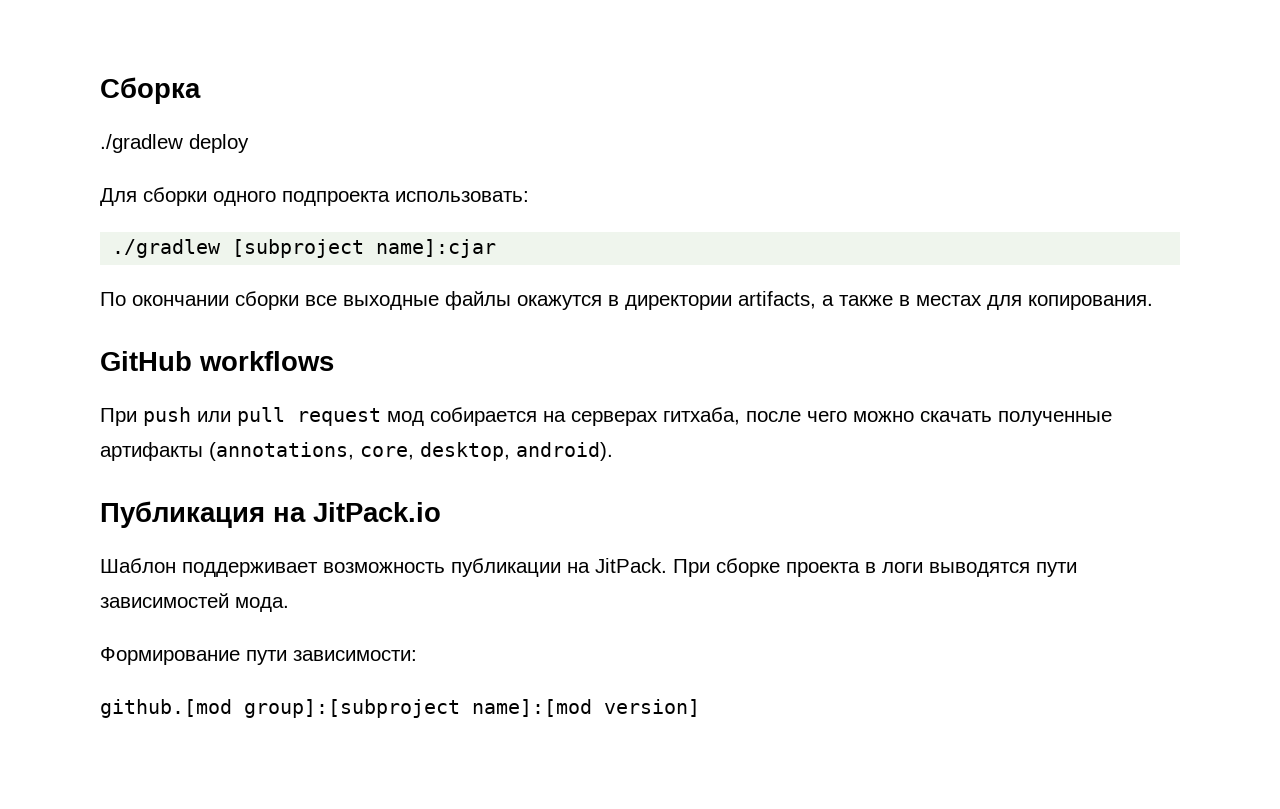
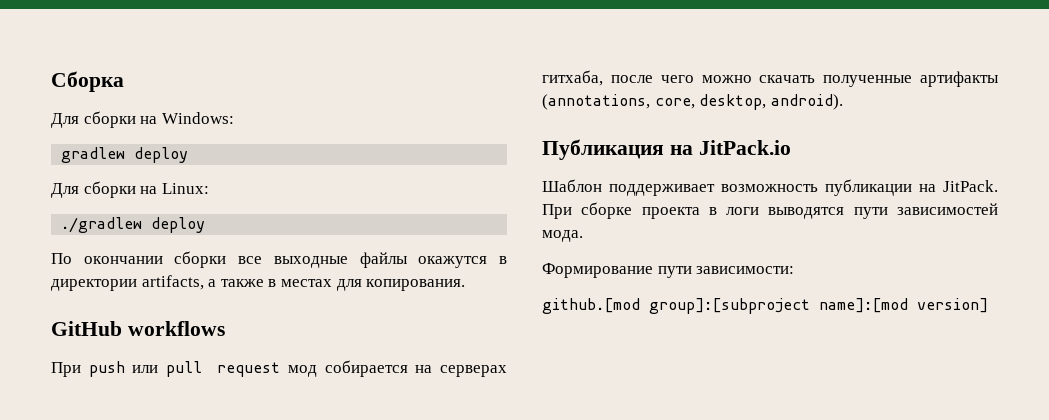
- ./gradlew deploy
+ Для сборки на Windows:
+ gradlew deploy
- Для сборки одного подпроекта использовать:
- ./gradlew [subproject name]:cjar
+ Для сборки на Linux:
+ ./gradlew deploy

